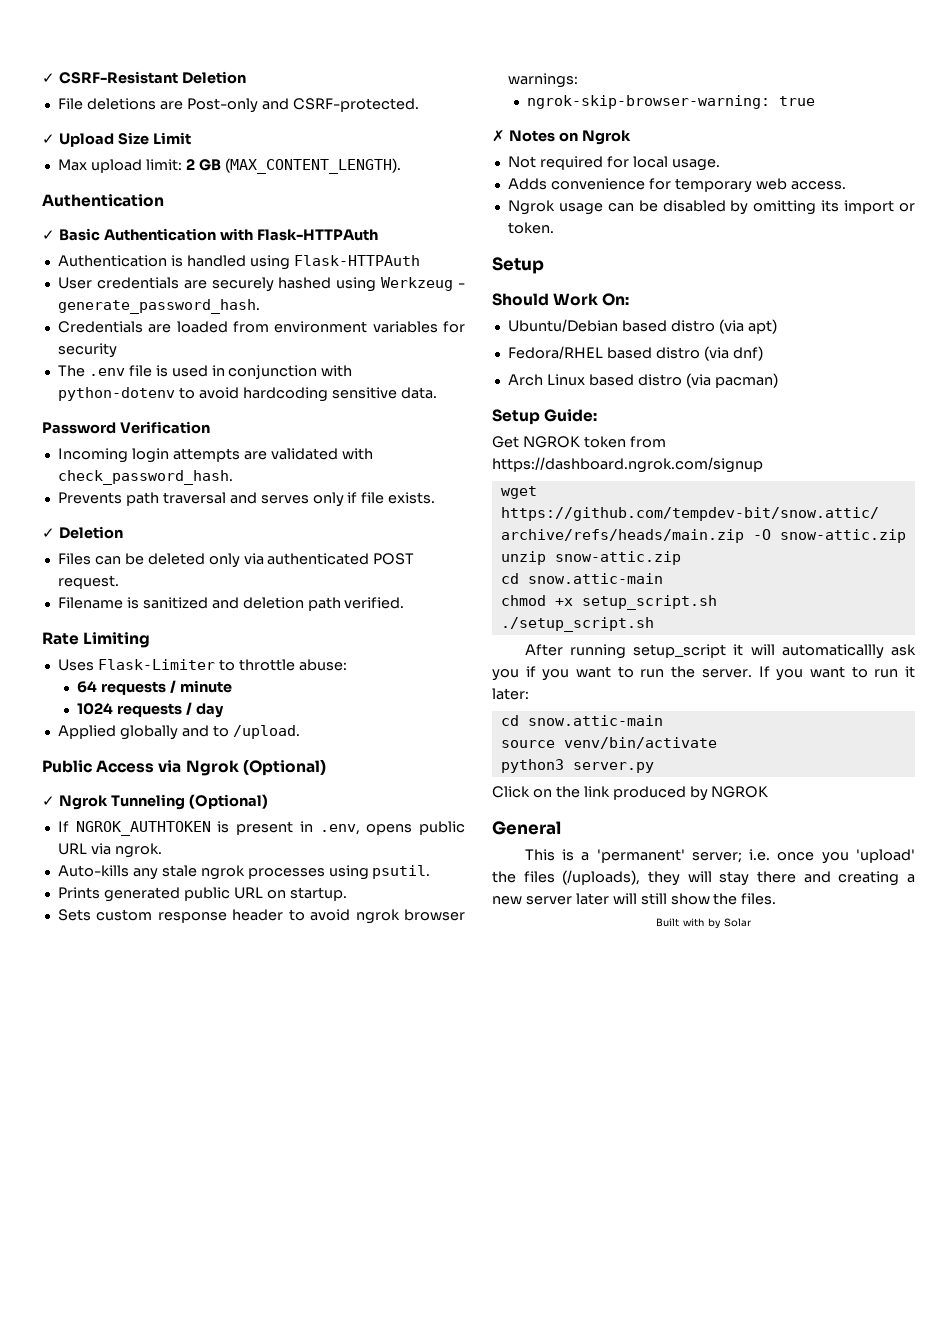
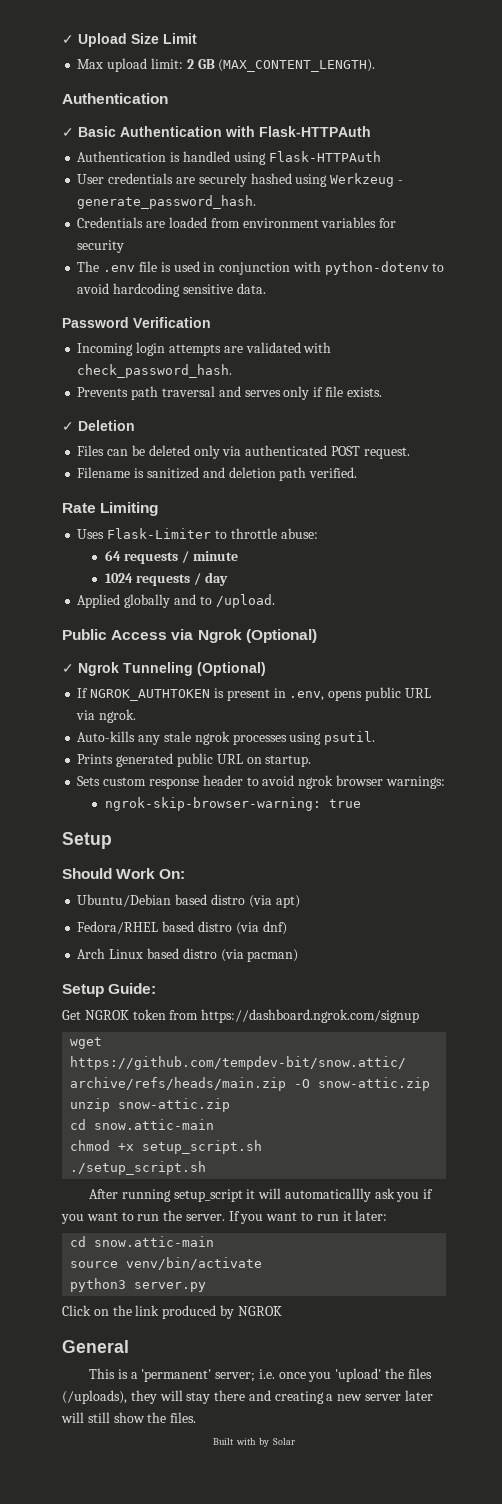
- ✓ CSRF-Resistant Deletion
- File deletions are Post-only and CSRF-protected.
- ✗ Notes on Ngrok
- Not required for local usage.
- Adds convenience for temporary web access.
- Ngrok usage can be disabled by omitting its import or token.

